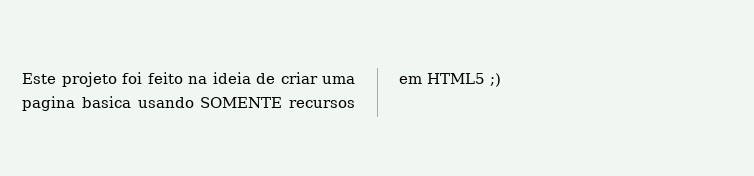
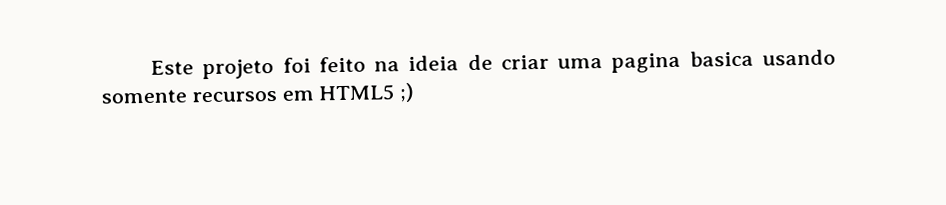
- Este projeto foi feito na ideia de criar uma pagina basica usando SOMENTE recursos em HTML5 ;)
+ Este projeto foi feito na ideia de criar uma pagina basica usando somente recursos em HTML5 ;)

